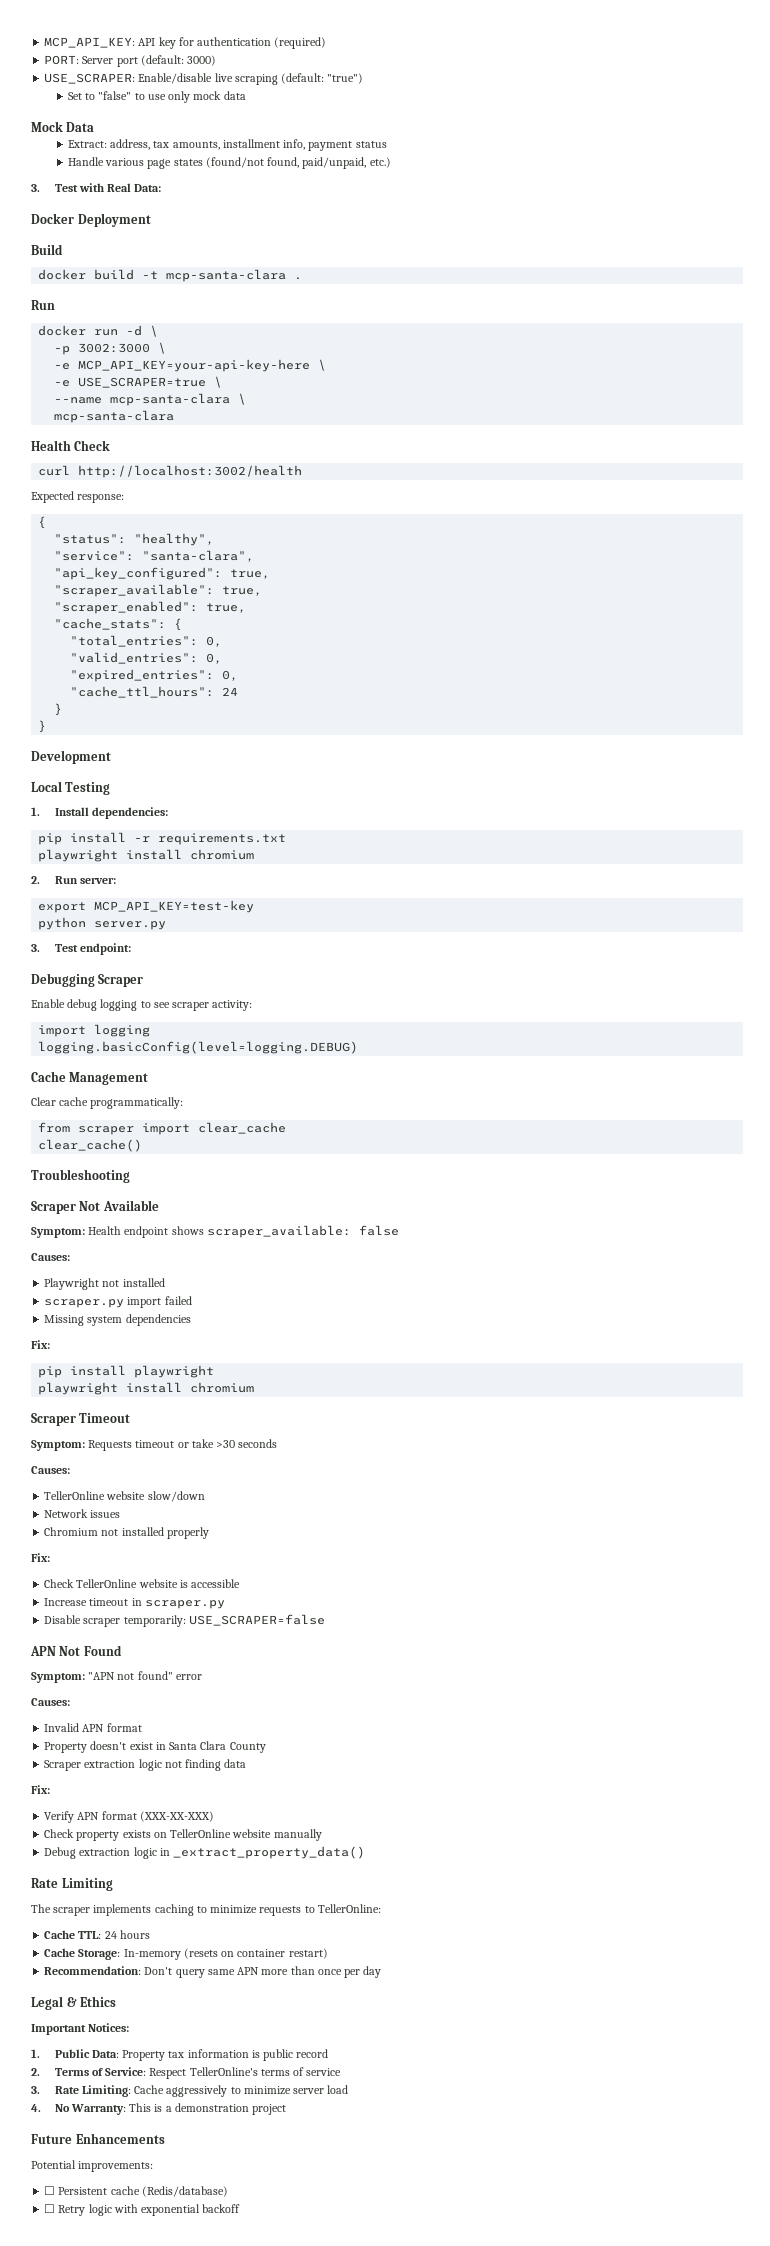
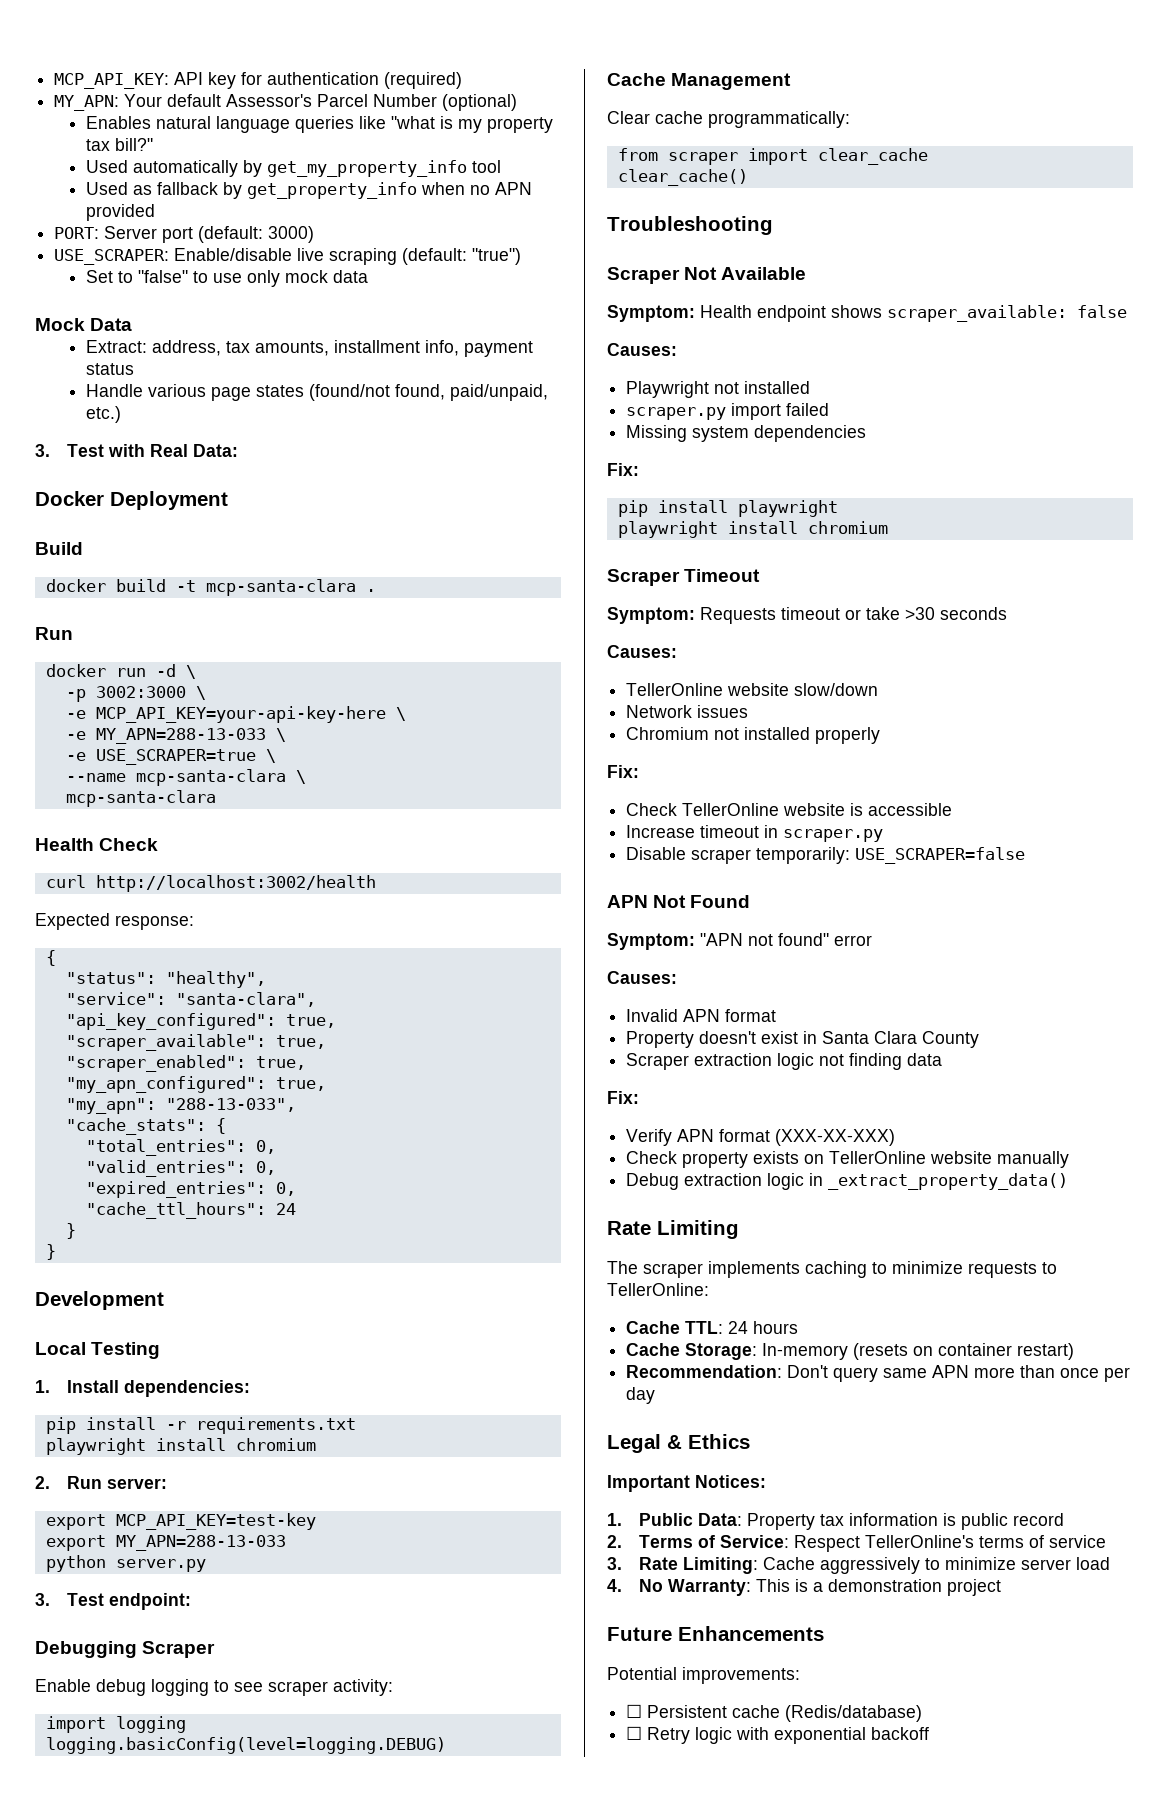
+ MY_APN: Your default Assessor's Parcel Number (optional)
+ Enables natural language queries like "what is my property tax bill?"
+ Used automatically by get_my_property_info tool
+ Used as fallback by get_property_info when no APN provided
+ -e MY_APN=288-13-033 \
+ "my_apn_configured": true,
+ "my_apn": "288-13-033",
+ export MY_APN=288-13-033

